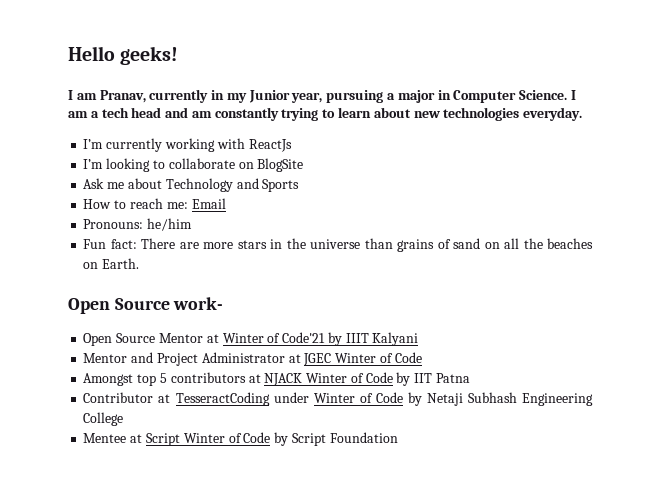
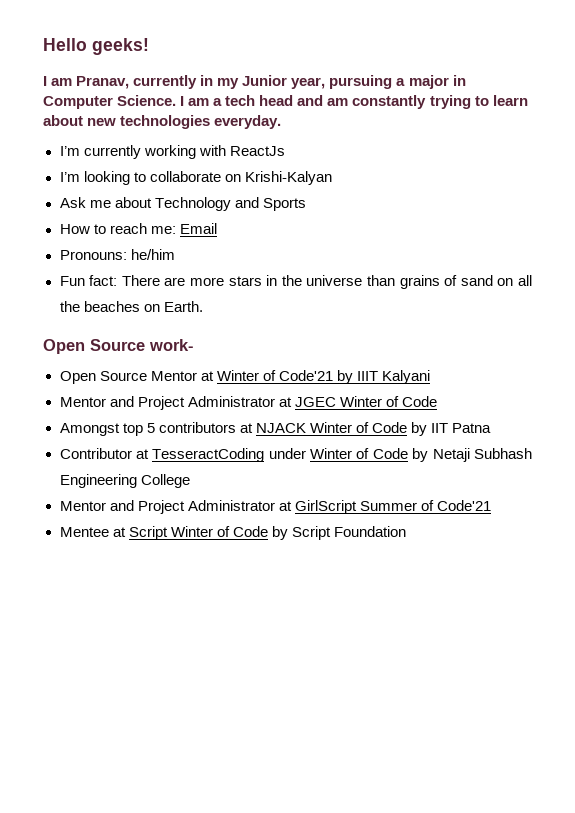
- I’m looking to collaborate on BlogSite
+ I’m looking to collaborate on Krishi-Kalyan
+ Mentor and Project Administrator at GirlScript Summer of Code'21

